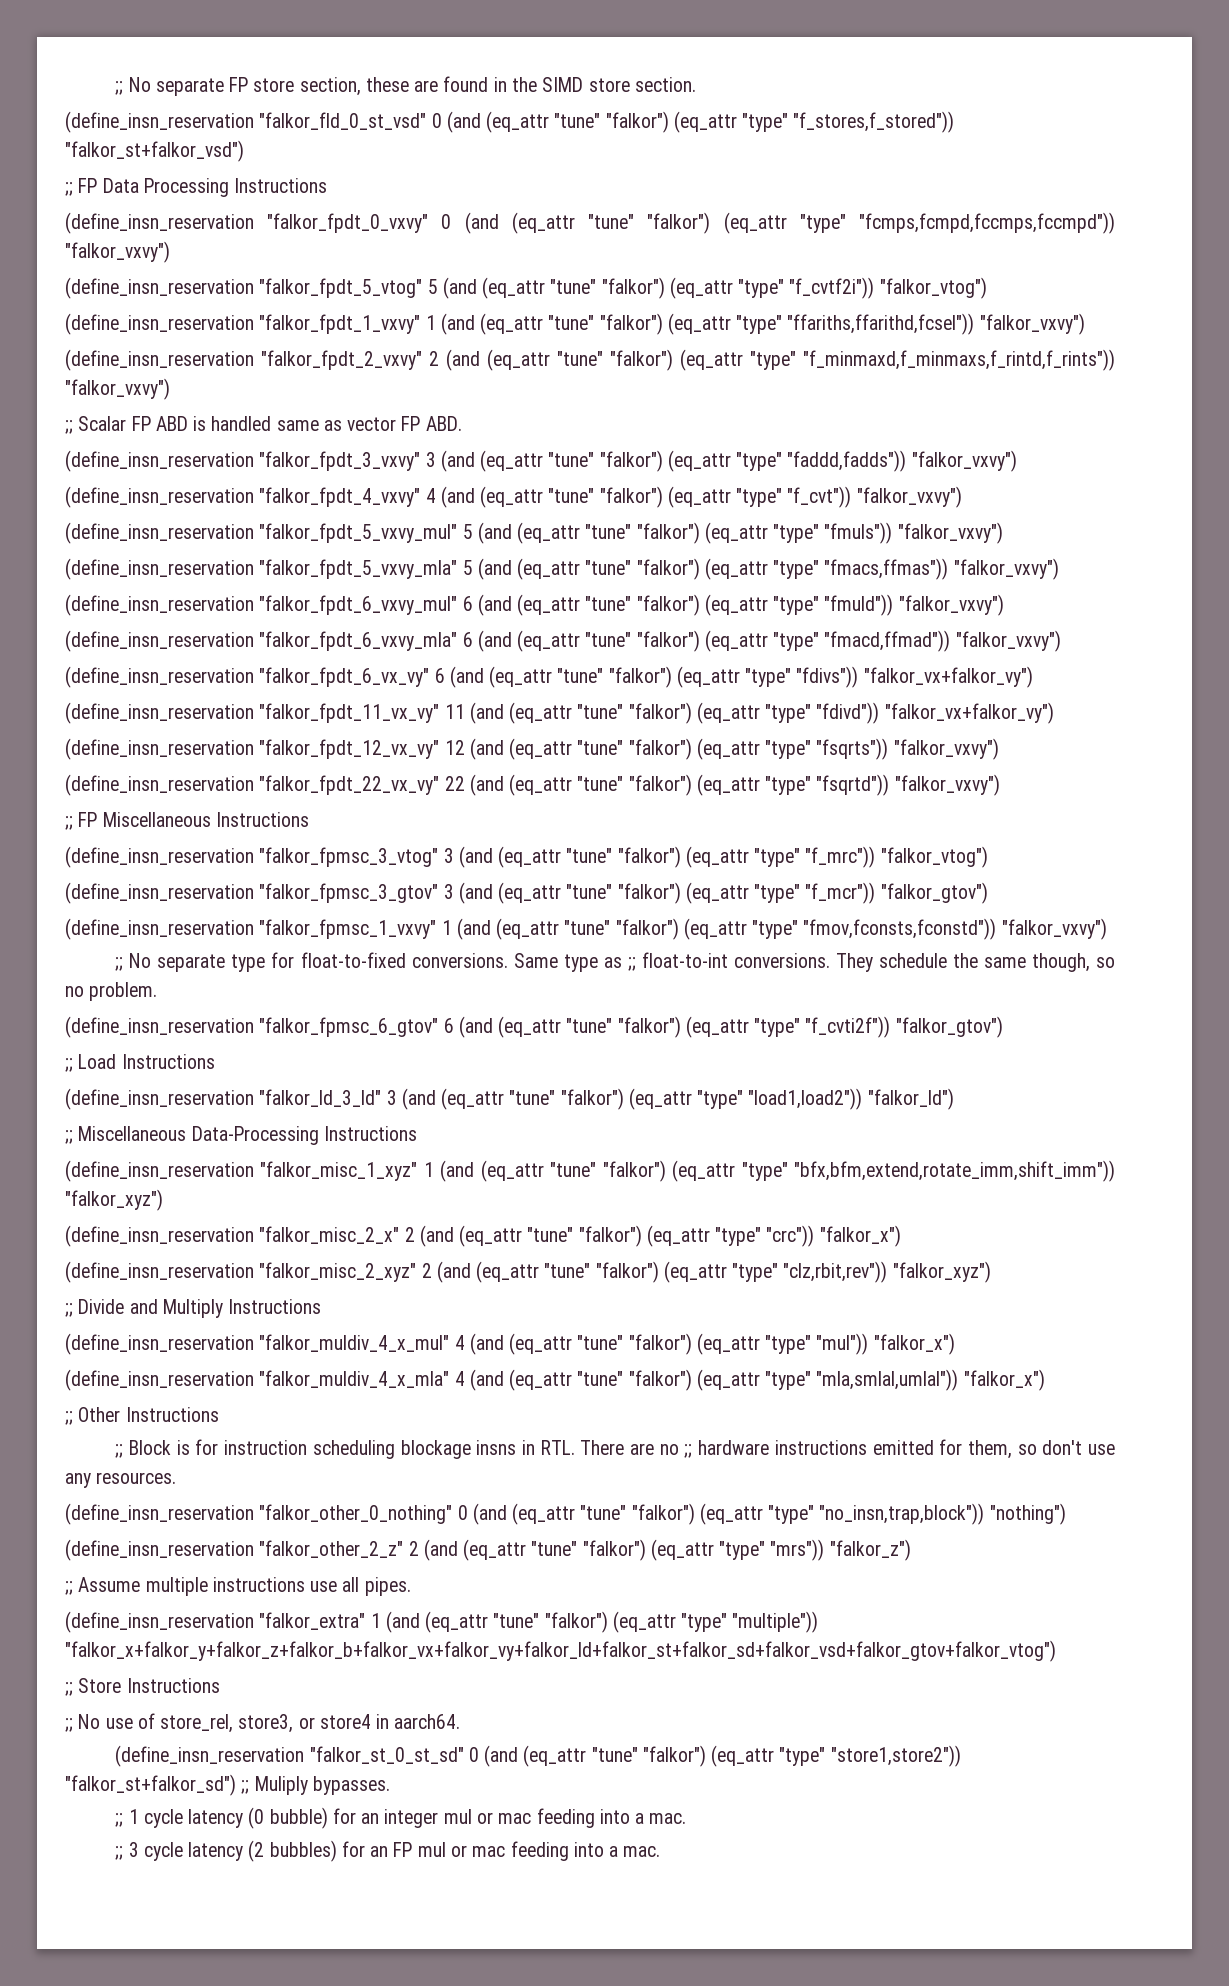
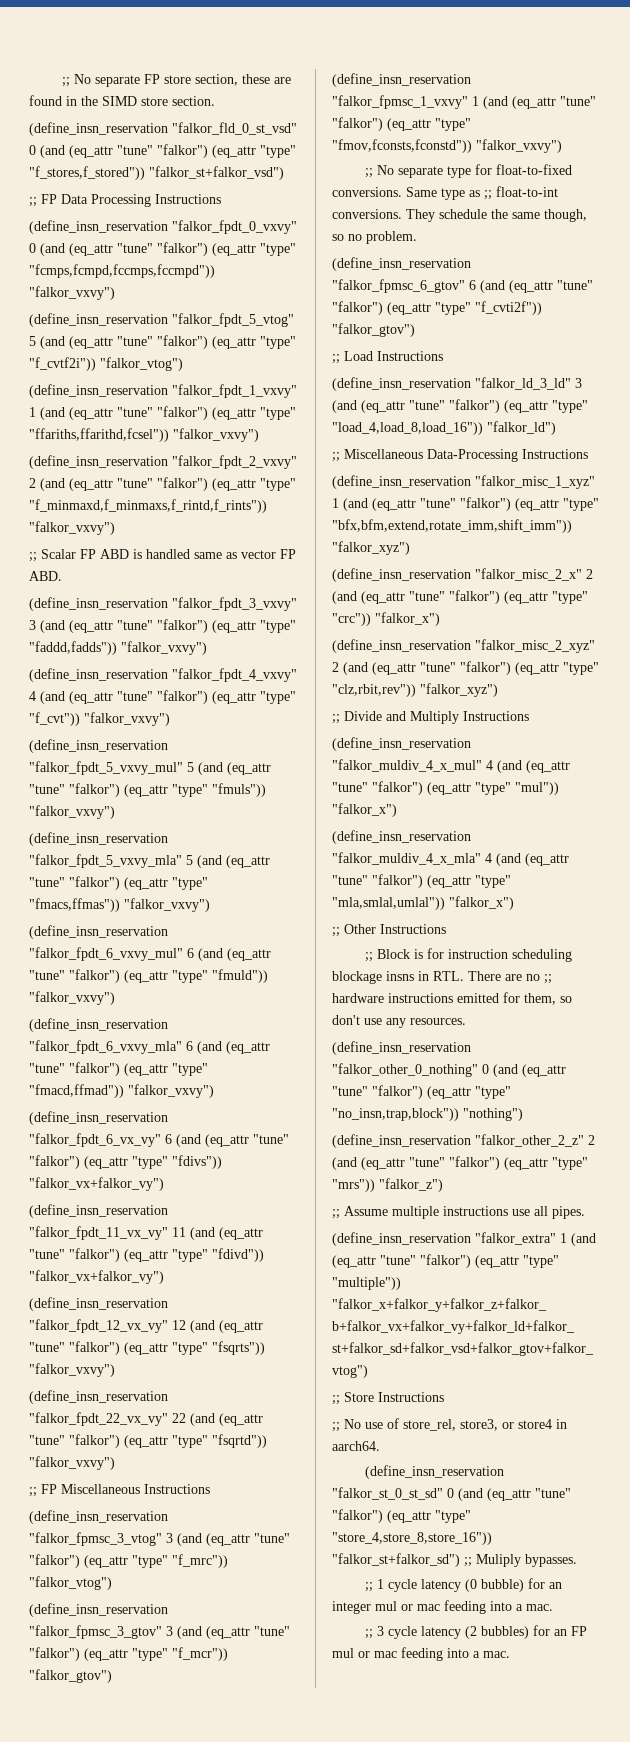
- (define_insn_reservation "falkor_ld_3_ld" 3 (and (eq_attr "tune" "falkor") (eq_attr "type" "load1,load2")) "falkor_ld")
+ (define_insn_reservation "falkor_ld_3_ld" 3 (and (eq_attr "tune" "falkor") (eq_attr "type" "load_4,load_8,load_16")) "falkor_ld")
- (define_insn_reservation "falkor_st_0_st_sd" 0 (and (eq_attr "tune" "falkor") (eq_attr "type" "store1,store2")) "falkor_st+falkor_sd") ;; Muliply bypasses.
+ (define_insn_reservation "falkor_st_0_st_sd" 0 (and (eq_attr "tune" "falkor") (eq_attr "type" "store_4,store_8,store_16")) "falkor_st+falkor_sd") ;; Muliply bypasses.

